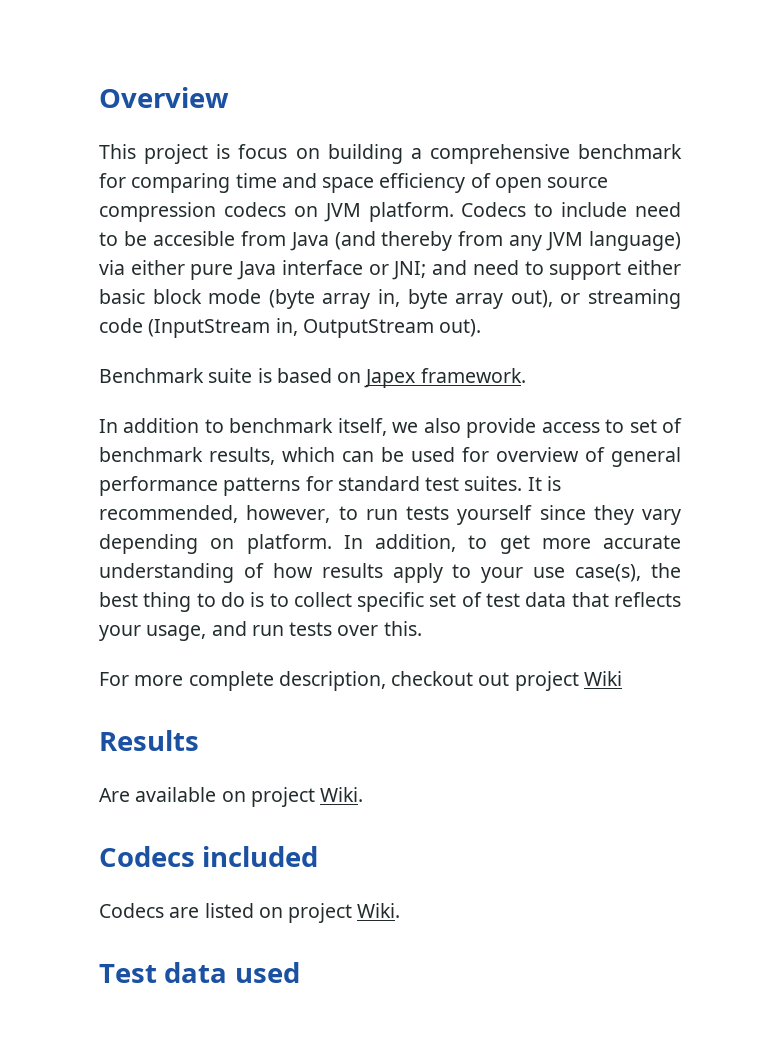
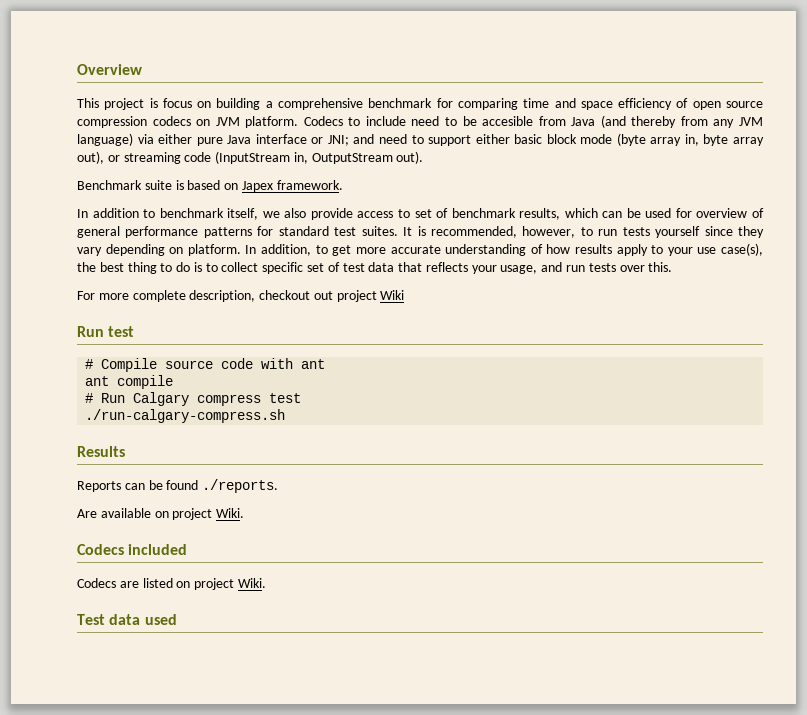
+ Run test
+ # Compile source code with ant
+ ant compile
+ # Run Calgary compress test
+ ./run-calgary-compress.sh
  Results
+ Reports can be found ./reports.

